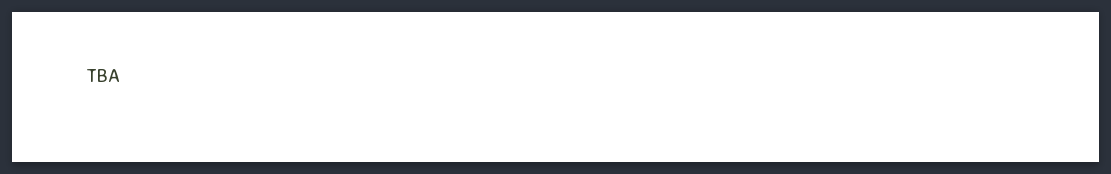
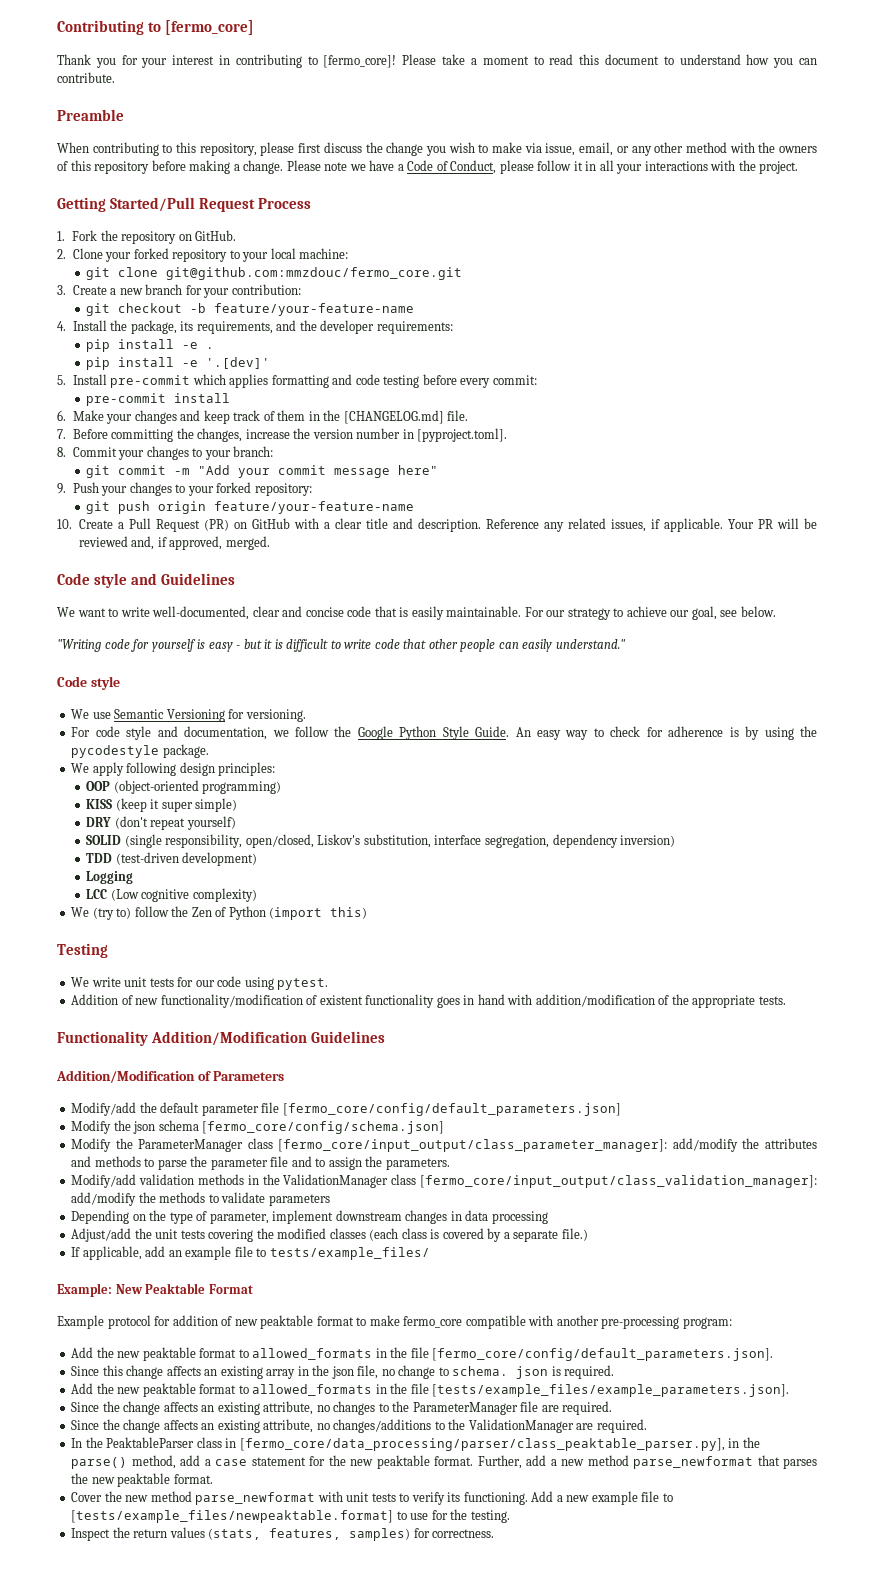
- TBA
+ Contributing to [fermo_core]
+ Thank you for your interest in contributing to [fermo_core]! Please take a moment to read this document to understand how you can contribute.
+ Preamble
+ When contributing to this repository, please first discuss the change you wish to make via issue, email, or any other method with the owners of this repository before making a change. Please note we have a Code of Conduct, please follow it in all your interactions with the project.
+ Getting Started/Pull Request Process
+ 1. Fork the repository on GitHub.
+ 2. Clone your forked repository to your local machine:
+ git clone git@github.com:mmzdouc/fermo_core.git
+ 3. Create a new branch for your contribution:
+ git checkout -b feature/your-feature-name
+ 4. Install the package, its requirements, and the developer requirements:
+ pip install -e .
+ pip install -e '.[dev]'
+ 5. Install pre-commit which applies formatting and code testing before every commit:
+ pre-commit install
+ 6. Make your changes and keep track of them in the [CHANGELOG.md] file.
+ 7. Before committing the changes, increase the version number in [pyproject.toml].
+ 8. Commit your changes to your branch:
+ git commit -m "Add your commit message here"
+ 9. Push your changes to your forked repository:
+ git push origin feature/your-feature-name
+ 10. Create a Pull Request (PR) on GitHub with a clear title and description. Reference any related issues, if applicable. Your PR will be reviewed and, if approved, merged.
+ Code style and Guidelines
+ We want to write well-documented, clear and concise code that is easily maintainable. For our strategy to achieve our goal, see below.
+ "Writing code for yourself is easy - but it is difficult to write code that other people can easily understand."
+ Code style
+ We use Semantic Versioning for versioning.
+ For code style and documentation, we follow the Google Python Style Guide. An easy way to check for adherence is by using the pycodestyle package.
+ We apply following design principles:
+ OOP (object-oriented programming)
+ KISS (keep it super simple)
+ DRY (don't repeat yourself)
+ SOLID (single responsibility, open/closed, Liskov's substitution, interface segregation, dependency inversion)
+ TDD (test-driven development)
+ Logging
+ LCC (Low cognitive complexity)
+ We (try to) follow the Zen of Python (import this)
+ Testing
+ We write unit tests for our code using pytest.
+ Addition of new functionality/modification of existent functionality goes in hand with addition/modification of the appropriate tests.
+ Functionality Addition/Modification Guidelines
+ Addition/Modification of Parameters
+ Modify/add the default parameter file [fermo_core/config/default_parameters.json]
+ Modify the json schema [fermo_core/config/schema.json]
+ Modify the ParameterManager class [fermo_core/input_output/class_parameter_manager]: add/modify the attributes and methods to parse the parameter file and to assign the parameters.
+ Modify/add validation methods in the ValidationManager class [fermo_core/input_output/class_validation_manager]: add/modify the methods to validate parameters
+ Depending on the type of parameter, implement downstream changes in data processing
+ Adjust/add the unit tests covering the modified classes (each class is covered by a separate file.)
+ If applicable, add an example file to tests/example_files/
+ Example: New Peaktable Format
+ Example protocol for addition of new peaktable format to make fermo_core compatible with another pre-processing program:
+ Add the new peaktable format to allowed_formats in the file [fermo_core/config/default_parameters.json].
+ Since this change affects an existing array in the json file, no change to schema. json is required.
+ Add the new peaktable format to allowed_formats in the file [tests/example_files/example_parameters.json].
+ Since the change affects an existing attribute, no changes to the ParameterManager file are required.
+ Since the change affects an existing attribute, no changes/additions to the ValidationManager are required.
+ In the PeaktableParser class in [fermo_core/data_processing/parser/class_peaktable_parser.py], in the parse() method, add a case statement for the new peaktable format. Further, add a new method parse_newformat that parses the new peaktable format.
+ Cover the new method parse_newformat with unit tests to verify its functioning. Add a new example file to [tests/example_files/newpeaktable.format] to use for the testing.
+ Inspect the return values (stats, features, samples) for correctness.

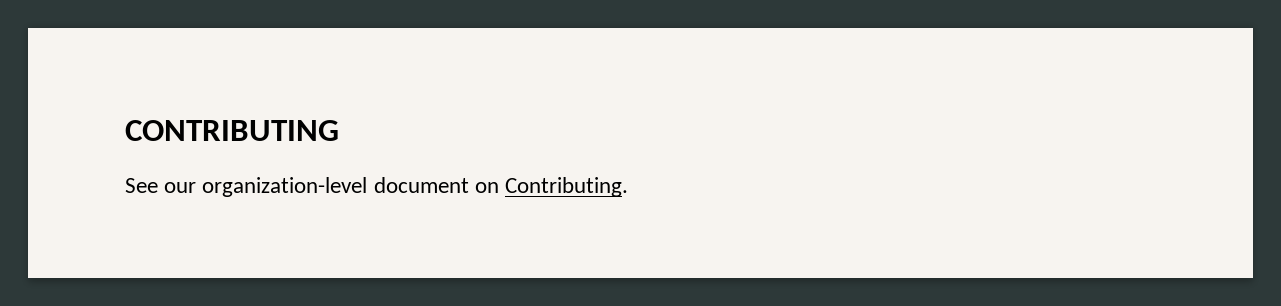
- Contributing to [fermo_core]
- Thank you for your interest in contributing to [fermo_core]! Please take a moment to read this document to understand how you can contribute.
- Preamble
- When contributing to this repository, please first discuss the change you wish to make via issue, email, or any other method with the owners of this repository before making a change. Please note we have a Code of Conduct, please follow it in all your interactions with the project.
- Getting Started/Pull Request Process
- 1. Fork the repository on GitHub.
- 2. Clone your forked repository to your local machine:
- git clone git@github.com:mmzdouc/fermo_core.git
- 3. Create a new branch for your contribution:
- git checkout -b feature/your-feature-name
- 4. Install the package, its requirements, and the developer requirements:
- pip install -e .
- pip install -e '.[dev]'
- 5. Install pre-commit which applies formatting and code testing before every commit:
- pre-commit install
- 6. Make your changes and keep track of them in the [CHANGELOG.md] file.
- 7. Before committing the changes, increase the version number in [pyproject.toml].
- 8. Commit your changes to your branch:
- git commit -m "Add your commit message here"
- 9. Push your changes to your forked repository:
- git push origin feature/your-feature-name
- 10. Create a Pull Request (PR) on GitHub with a clear title and description. Reference any related issues, if applicable. Your PR will be reviewed and, if approved, merged.
- Code style and Guidelines
- We want to write well-documented, clear and concise code that is easily maintainable. For our strategy to achieve our goal, see below.
- "Writing code for yourself is easy - but it is difficult to write code that other people can easily understand."
- Code style
- We use Semantic Versioning for versioning.
- For code style and documentation, we follow the Google Python Style Guide. An easy way to check for adherence is by using the pycodestyle package.
- We apply following design principles:
- OOP (object-oriented programming)
- KISS (keep it super simple)
- DRY (don't repeat yourself)
- SOLID (single responsibility, open/closed, Liskov's substitution, interface segregation, dependency inversion)
- TDD (test-driven development)
- Logging
- LCC (Low cognitive complexity)
- We (try to) follow the Zen of Python (import this)
- Testing
- We write unit tests for our code using pytest.
- Addition of new functionality/modification of existent functionality goes in hand with addition/modification of the appropriate tests.
- Functionality Addition/Modification Guidelines
- Addition/Modification of Parameters
- Modify/add the default parameter file [fermo_core/config/default_parameters.json]
- Modify the json schema [fermo_core/config/schema.json]
- Modify the ParameterManager class [fermo_core/input_output/class_parameter_manager]: add/modify the attributes and methods to parse the parameter file and to assign the parameters.
- Modify/add validation methods in the ValidationManager class [fermo_core/input_output/class_validation_manager]: add/modify the methods to validate parameters
- Depending on the type of parameter, implement downstream changes in data processing
- Adjust/add the unit tests covering the modified classes (each class is covered by a separate file.)
- If applicable, add an example file to tests/example_files/
- Example: New Peaktable Format
- Example protocol for addition of new peaktable format to make fermo_core compatible with another pre-processing program:
- Add the new peaktable format to allowed_formats in the file [fermo_core/config/default_parameters.json].
- Since this change affects an existing array in the json file, no change to schema. json is required.
- Add the new peaktable format to allowed_formats in the file [tests/example_files/example_parameters.json].
- Since the change affects an existing attribute, no changes to the ParameterManager file are required.
- Since the change affects an existing attribute, no changes/additions to the ValidationManager are required.
- In the PeaktableParser class in [fermo_core/data_processing/parser/class_peaktable_parser.py], in the parse() method, add a case statement for the new peaktable format. Further, add a new method parse_newformat that parses the new peaktable format.
- Cover the new method parse_newformat with unit tests to verify its functioning. Add a new example file to [tests/example_files/newpeaktable.format] to use for the testing.
- Inspect the return values (stats, features, samples) for correctness.
+ CONTRIBUTING
+ See our organization-level document on Contributing.

